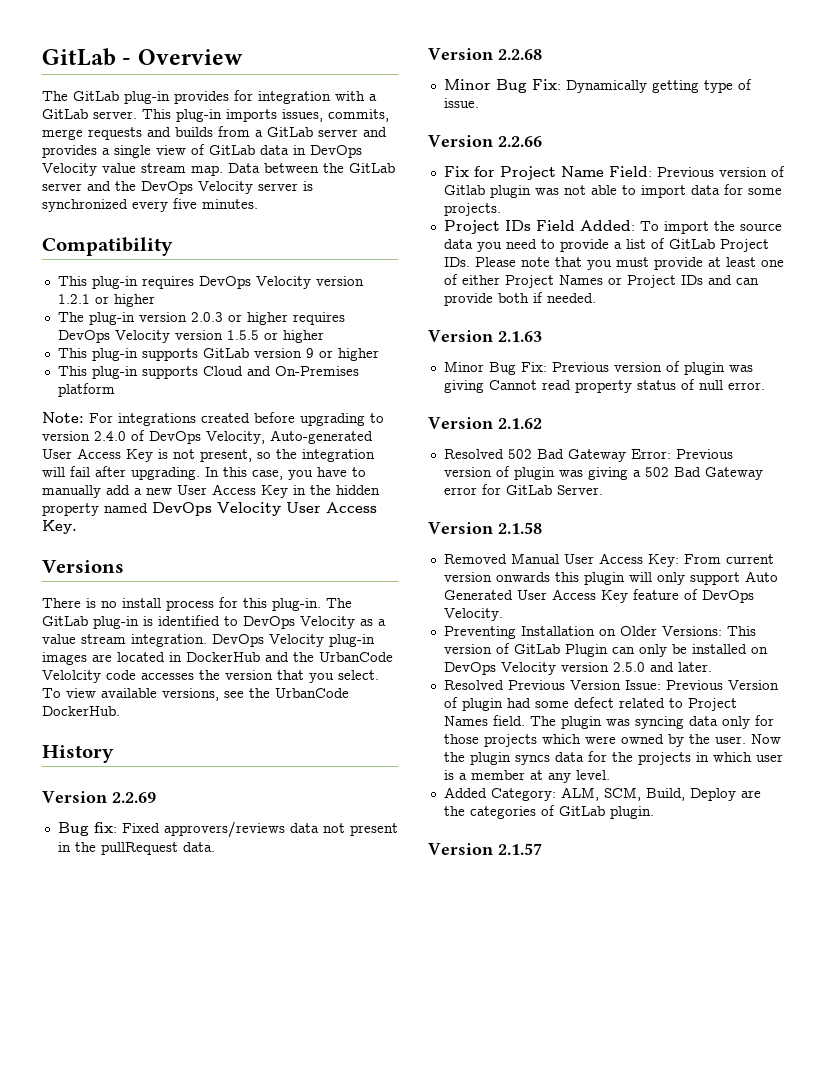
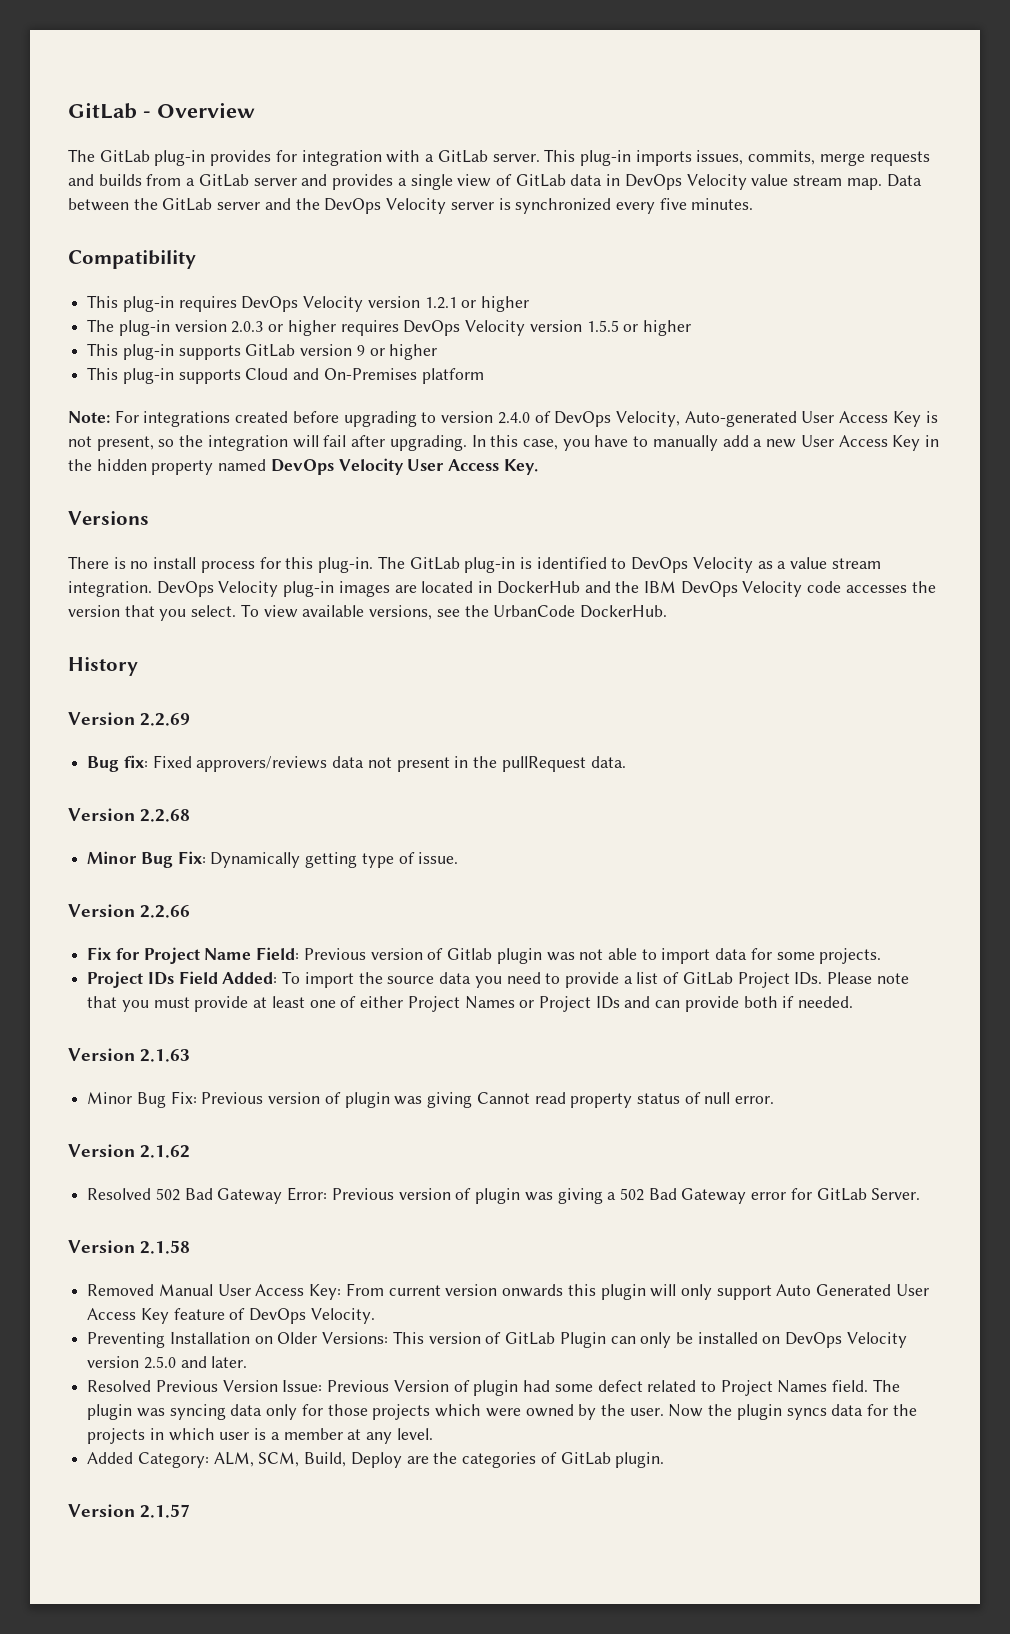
- DevOps Velocity plug-in images are located in DockerHub and the UrbanCode Velolcity code accesses the version that you select.
+ DevOps Velocity plug-in images are located in DockerHub and the IBM DevOps Velocity code accesses the version that you select.

